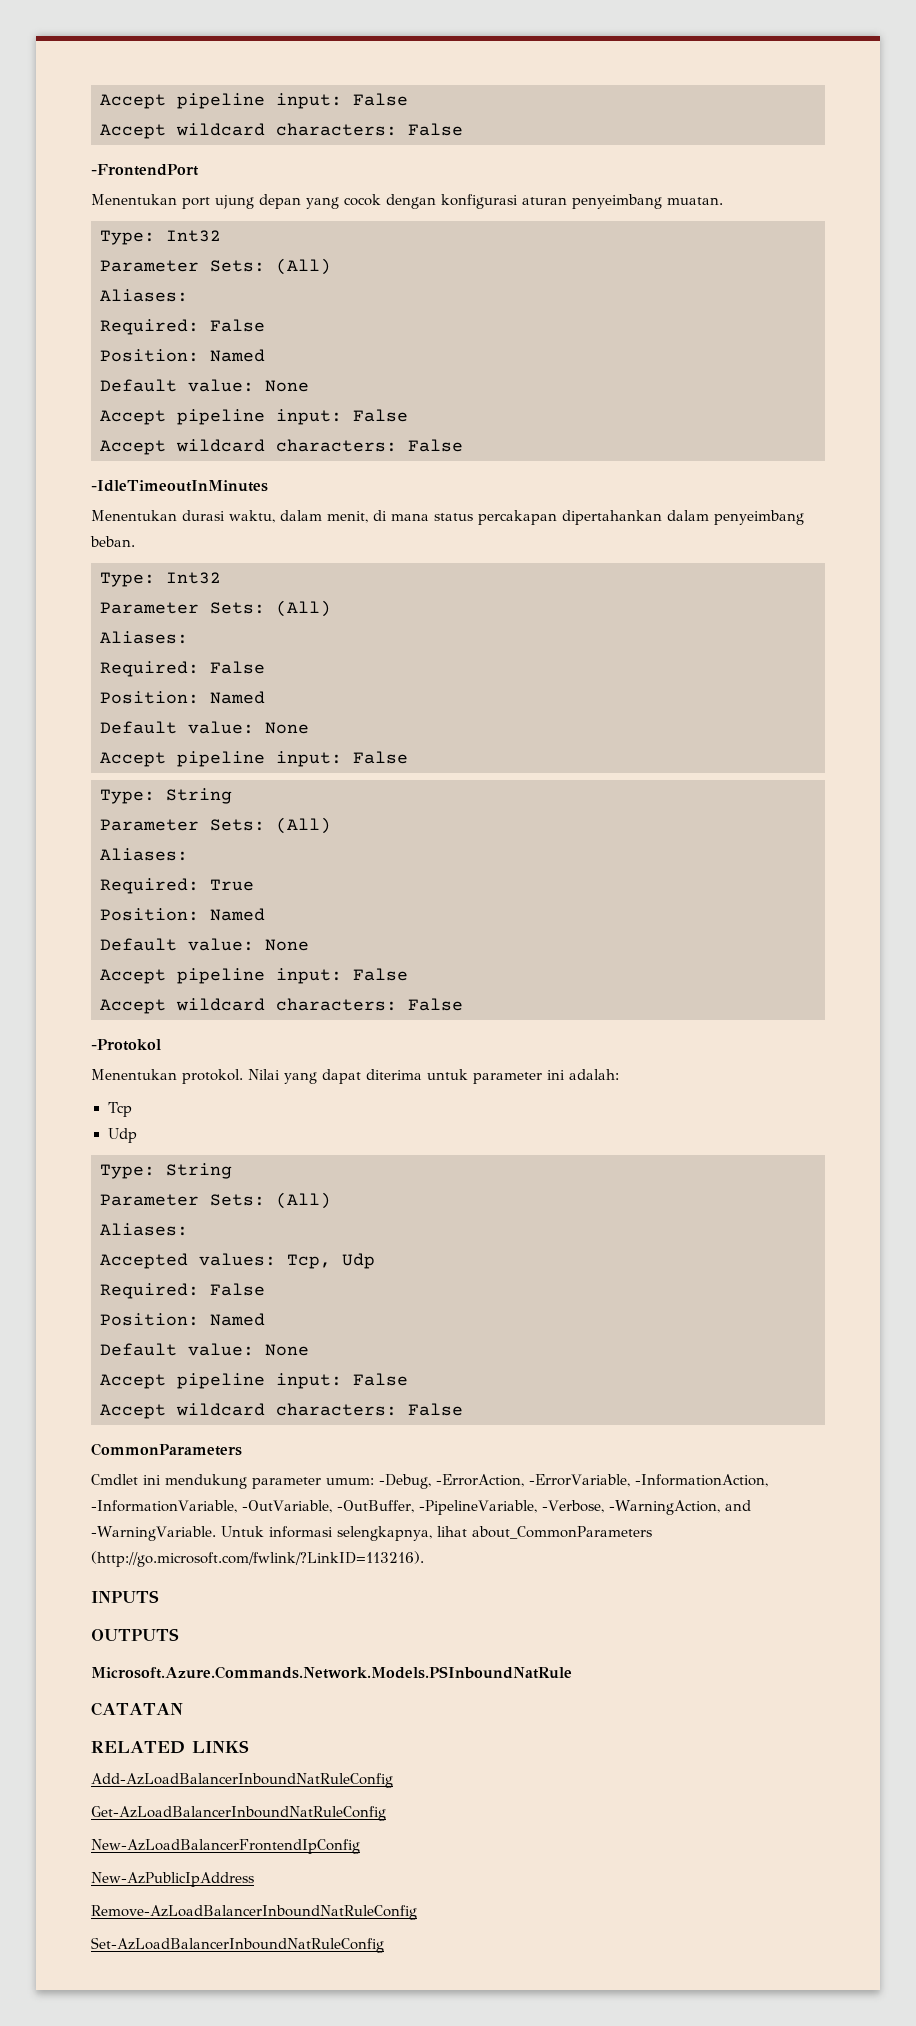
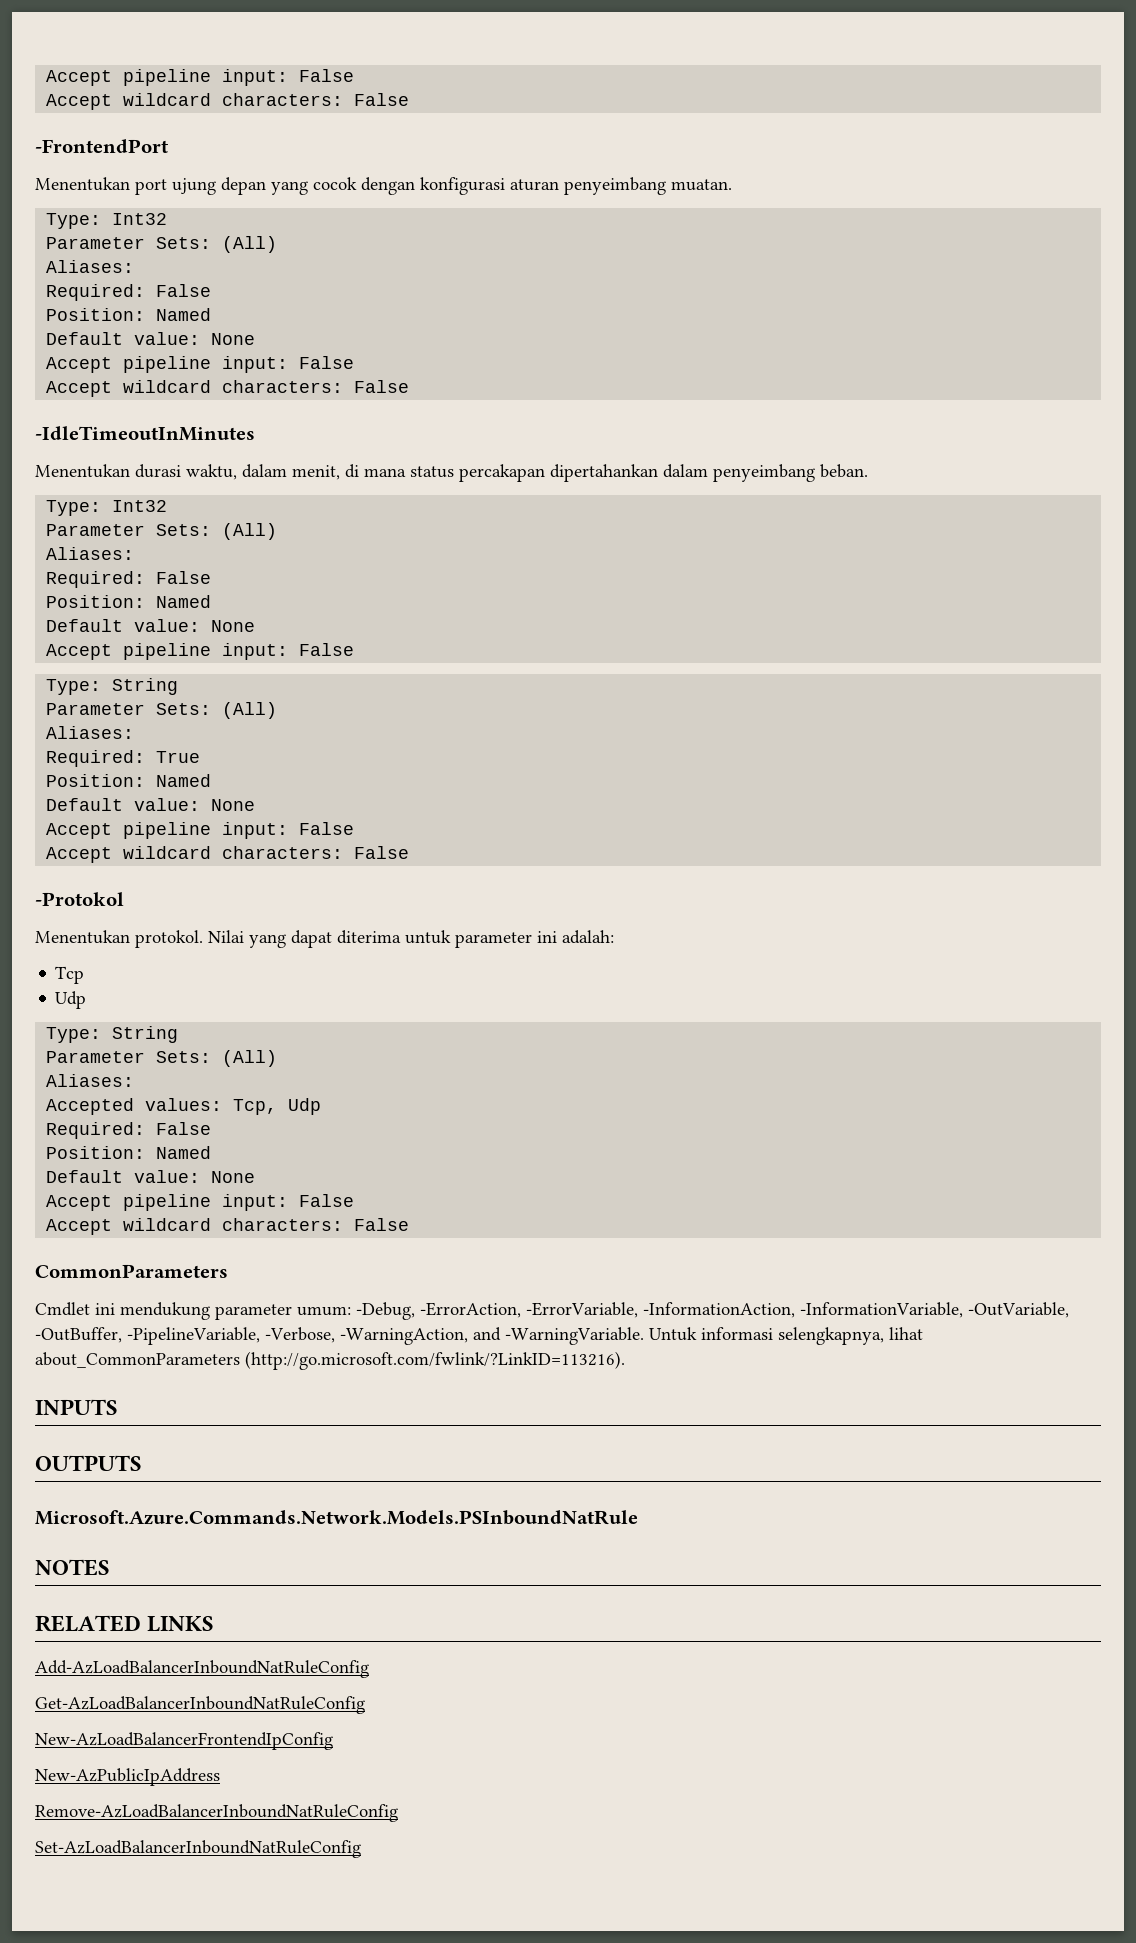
- CATATAN
+ NOTES

